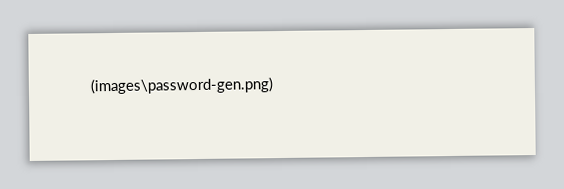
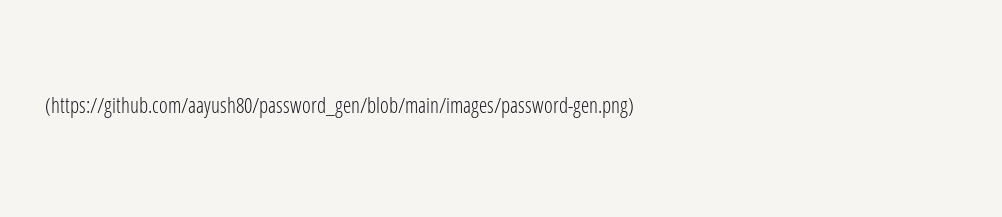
- (images\password-gen.png)
+ (https://github.com/aayush80/password_gen/blob/main/images/password-gen.png)

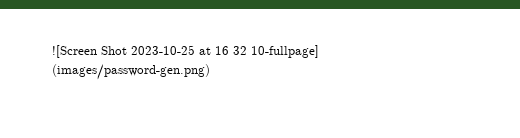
- (https://github.com/aayush80/password_gen/blob/main/images/password-gen.png)
+ ![Screen Shot 2023-10-25 at 16 32 10-fullpage] (images/password-gen.png)

